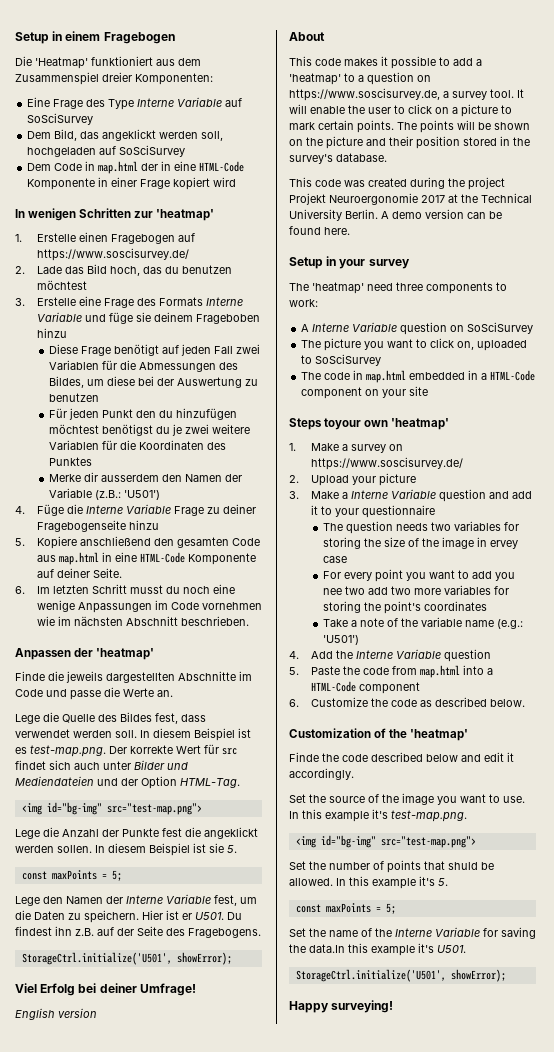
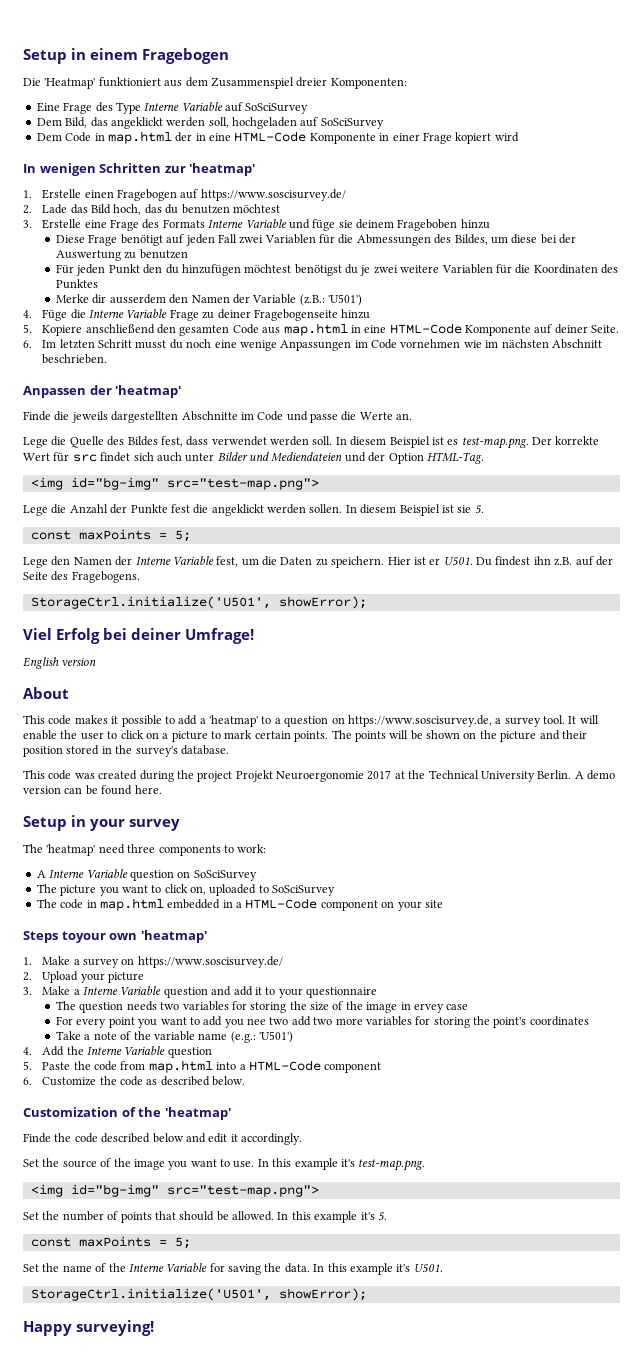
- Set the number of points that shuld be allowed.
+ Set the number of points that should be allowed.
- Set the name of the Interne Variable for saving the data.In this example it's U501.
+ Set the name of the Interne Variable for saving the data. In this example it's U501.

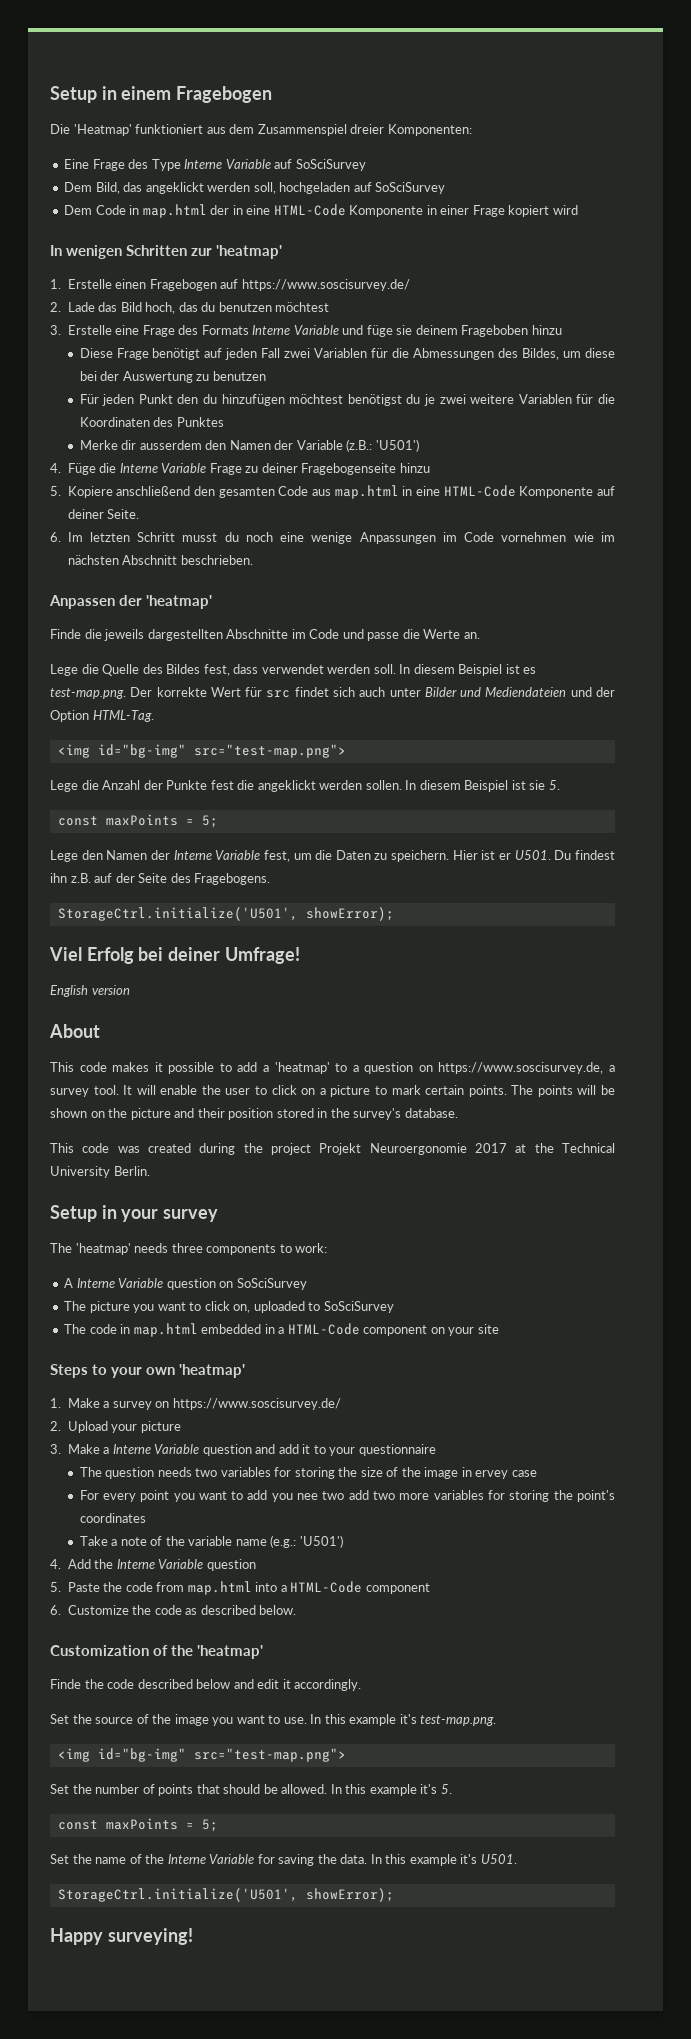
- A demo version can be found here.
- The 'heatmap' need three components to work:
+ The 'heatmap' needs three components to work:
- Steps toyour own 'heatmap'
+ Steps to your own 'heatmap'

